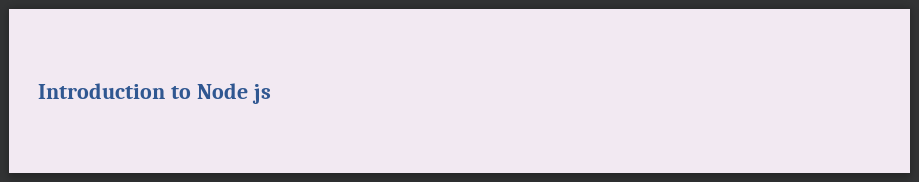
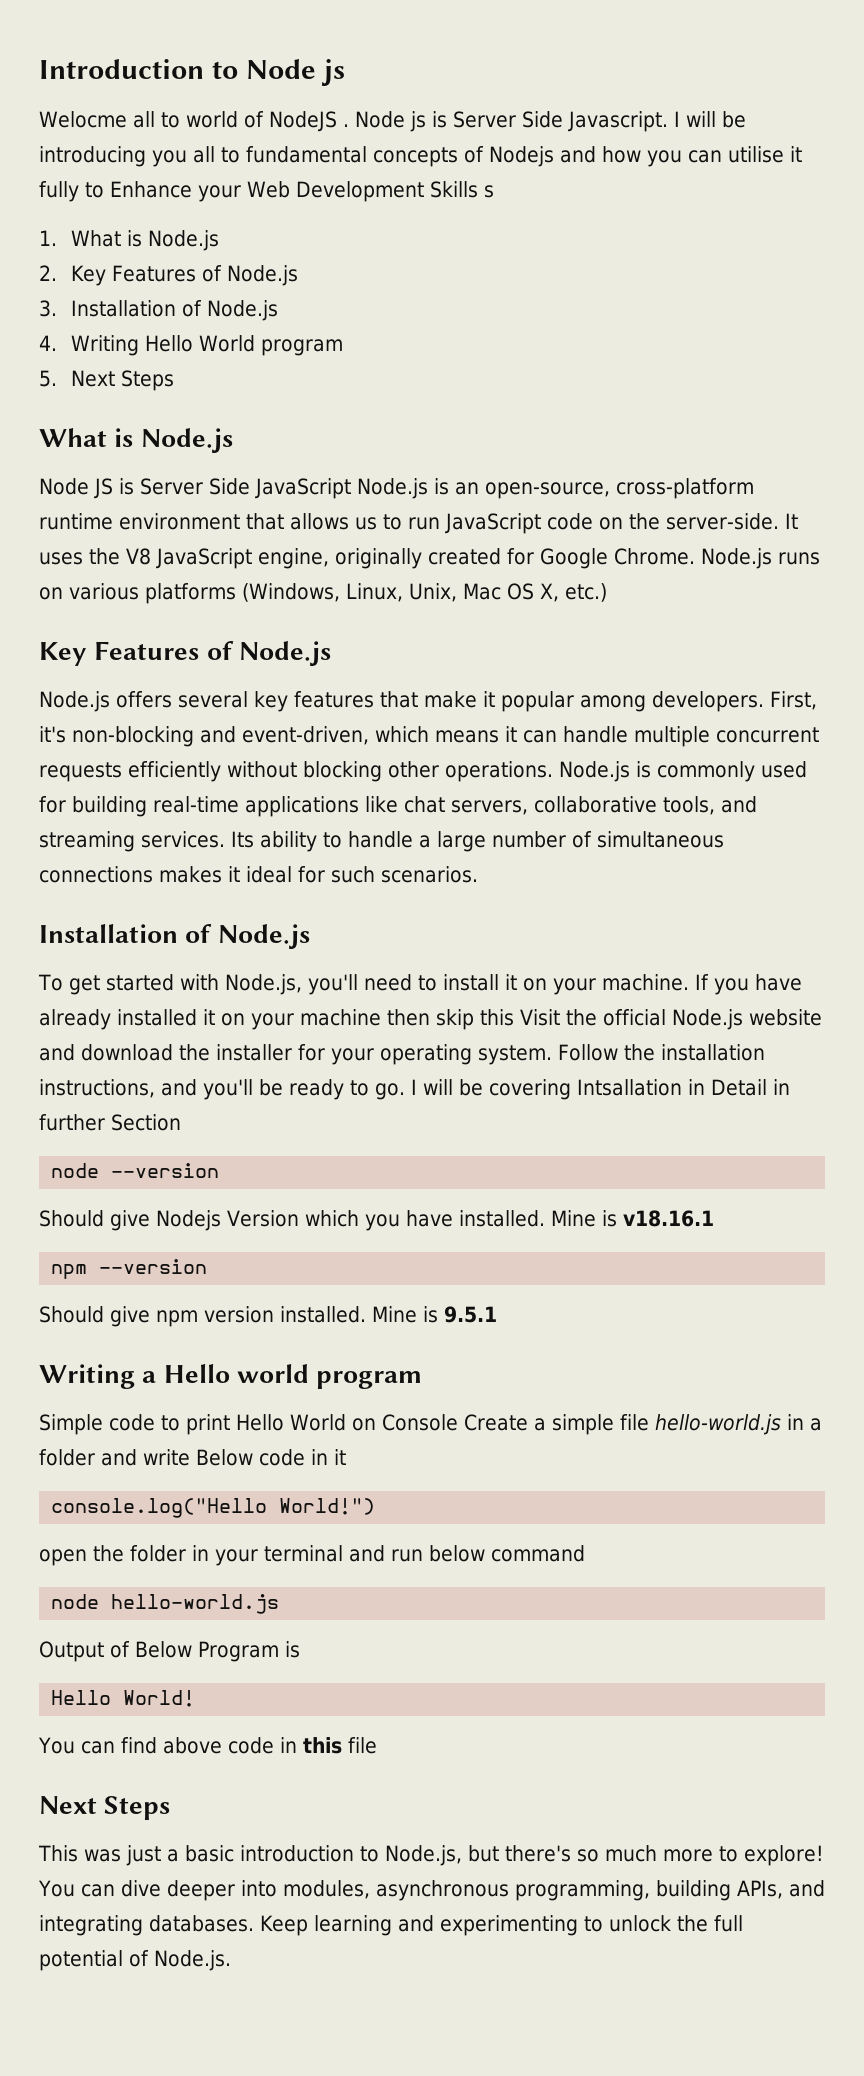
+ Welocme all to world of NodeJS . Node js is Server Side Javascript. I will be introducing you all to fundamental concepts of Nodejs and how you can utilise it fully to Enhance your Web Development Skills s
+ 1. What is Node.js
+ 2. Key Features of Node.js
+ 3. Installation of Node.js
+ 4. Writing Hello World program
+ 5. Next Steps
+ What is Node.js
+ Node JS is Server Side JavaScript Node.js is an open-source, cross-platform runtime environment that allows us to run JavaScript code on the server-side. It uses the V8 JavaScript engine, originally created for Google Chrome. Node.js runs on various platforms (Windows, Linux, Unix, Mac OS X, etc.)
+ Key Features of Node.js
+ Node.js offers several key features that make it popular among developers. First, it's non-blocking and event-driven, which means it can handle multiple concurrent requests efficiently without blocking other operations. Node.js is commonly used for building real-time applications like chat servers, collaborative tools, and streaming services. Its ability to handle a large number of simultaneous connections makes it ideal for such scenarios.
+ Installation of Node.js
+ To get started with Node.js, you'll need to install it on your machine. If you have already installed it on your machine then skip this Visit the official Node.js website and download the installer for your operating system. Follow the installation instructions, and you'll be ready to go. I will be covering Intsallation in Detail in further Section
+ node --version
+ Should give Nodejs Version which you have installed. Mine is v18.16.1
+ npm --version
+ Should give npm version installed. Mine is 9.5.1
+ Writing a Hello world program
+ Simple code to print Hello World on Console Create a simple file hello-world.js in a folder and write Below code in it
+ console.log("Hello World!")
+ open the folder in your terminal and run below command
+ node hello-world.js
+ Output of Below Program is
+ Hello World!
+ You can find above code in this file
+ Next Steps
+ This was just a basic introduction to Node.js, but there's so much more to explore! You can dive deeper into modules, asynchronous programming, building APIs, and integrating databases. Keep learning and experimenting to unlock the full potential of Node.js.

